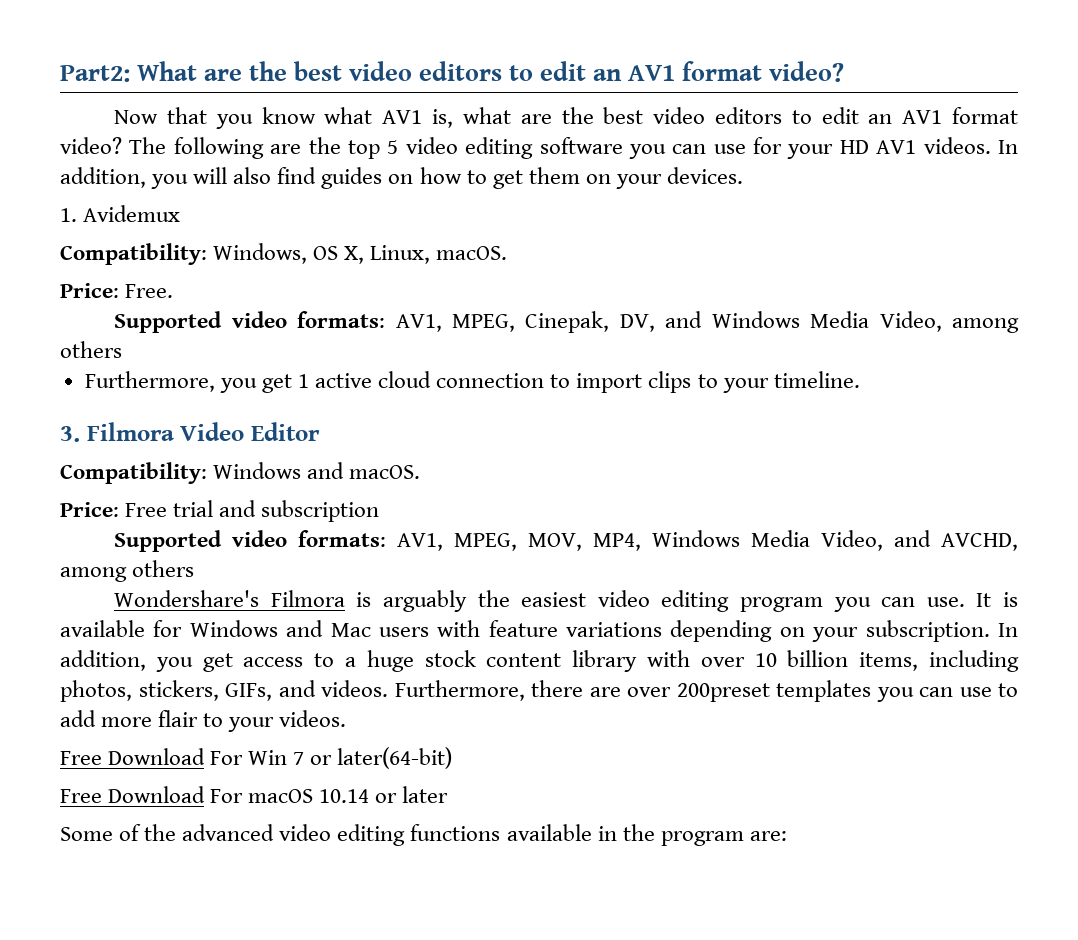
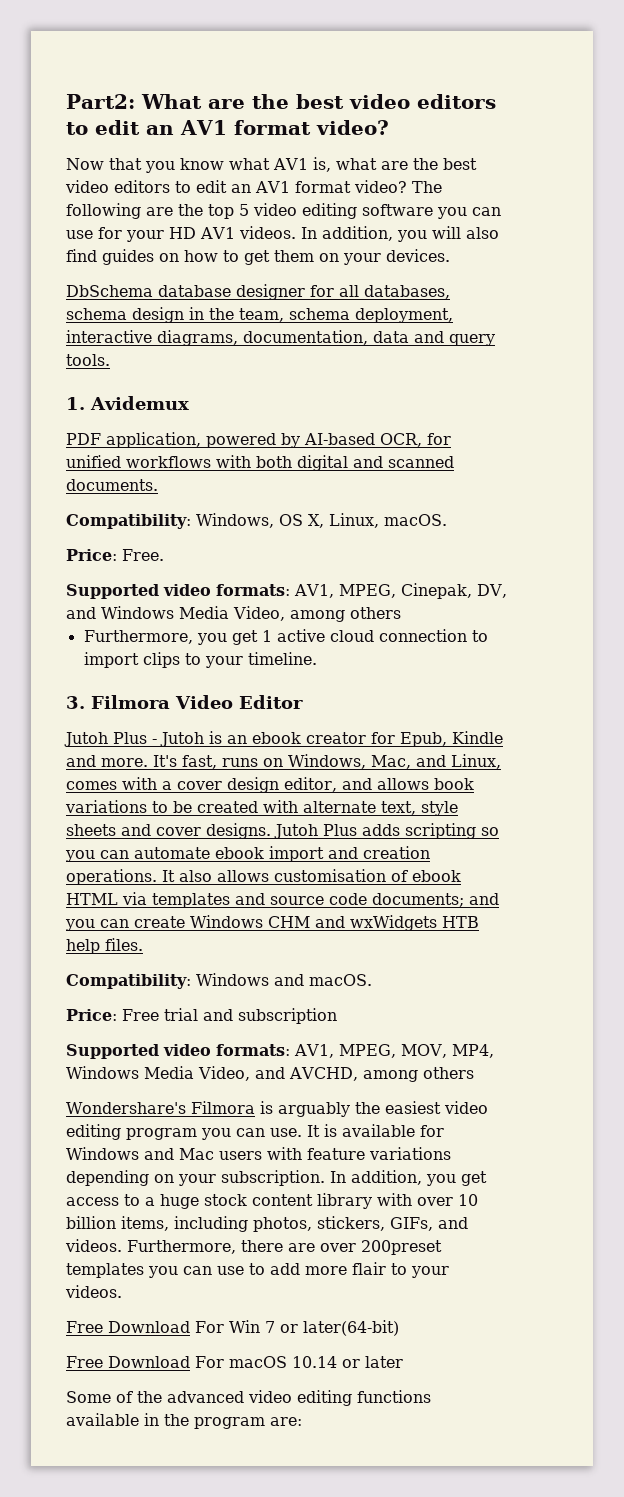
+ DbSchema database designer for all databases, schema design in the team, schema deployment, interactive diagrams, documentation, data and query tools.
  1. Avidemux
+ PDF application, powered by AI-based OCR, for unified workflows with both digital and scanned documents.
+ Jutoh Plus - Jutoh is an ebook creator for Epub, Kindle and more. It's fast, runs on Windows, Mac, and Linux, comes with a cover design editor, and allows book variations to be created with alternate text, style sheets and cover designs. Jutoh Plus adds scripting so you can automate ebook import and creation operations. It also allows customisation of ebook HTML via templates and source code documents; and you can create Windows CHM and wxWidgets HTB help files.

